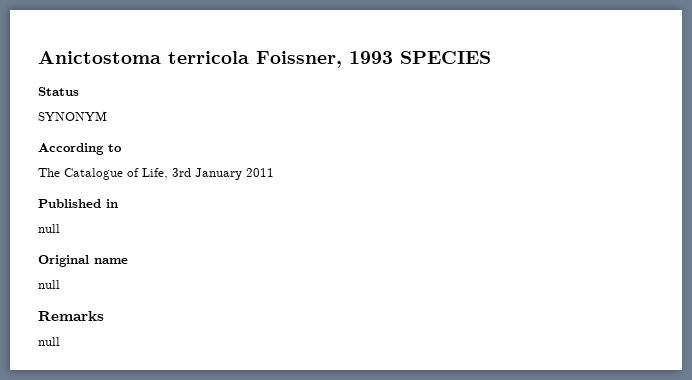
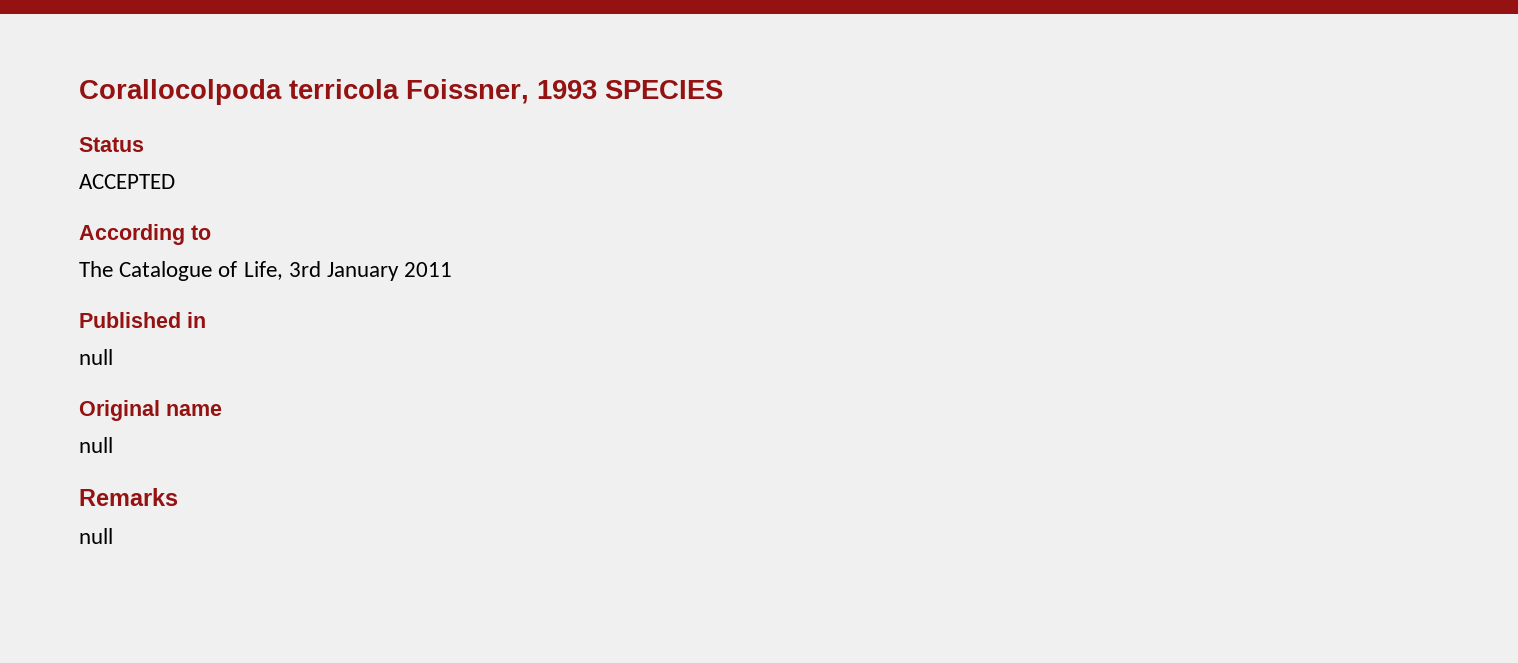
- Anictostoma terricola Foissner, 1993 SPECIES
+ Corallocolpoda terricola Foissner, 1993 SPECIES
- SYNONYM
+ ACCEPTED

